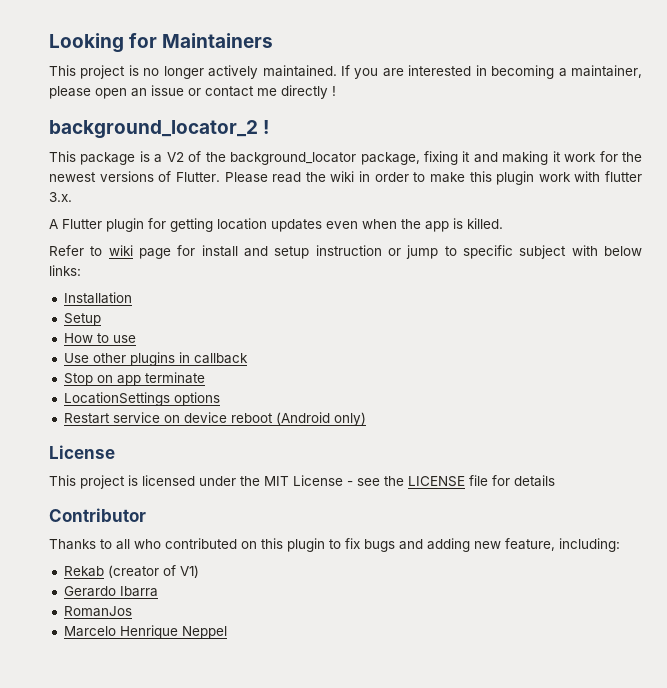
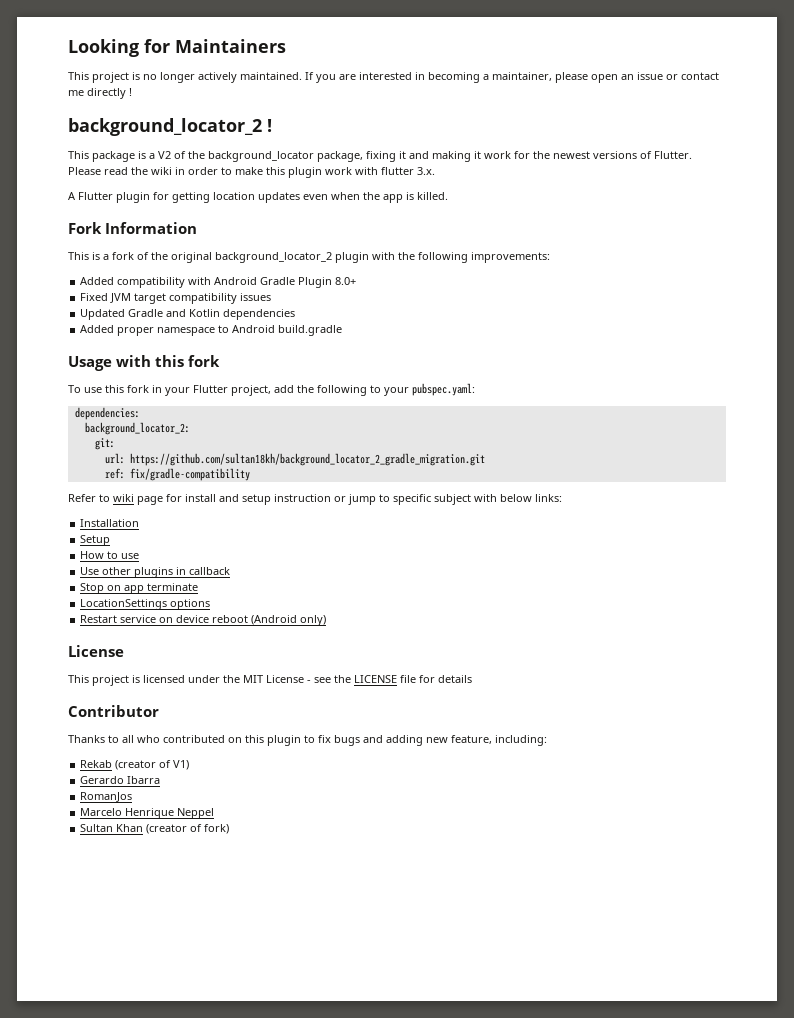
+ Fork Information
+ This is a fork of the original background_locator_2 plugin with the following improvements:
+ Added compatibility with Android Gradle Plugin 8.0+
+ Fixed JVM target compatibility issues
+ Updated Gradle and Kotlin dependencies
+ Added proper namespace to Android build.gradle
+ Usage with this fork
+ To use this fork in your Flutter project, add the following to your pubspec.yaml:
+ dependencies:
+ background_locator_2:
+ git:
+ url: https://github.com/sultan18kh/background_locator_2_gradle_migration.git
+ ref: fix/gradle-compatibility
+ Sultan Khan (creator of fork)

